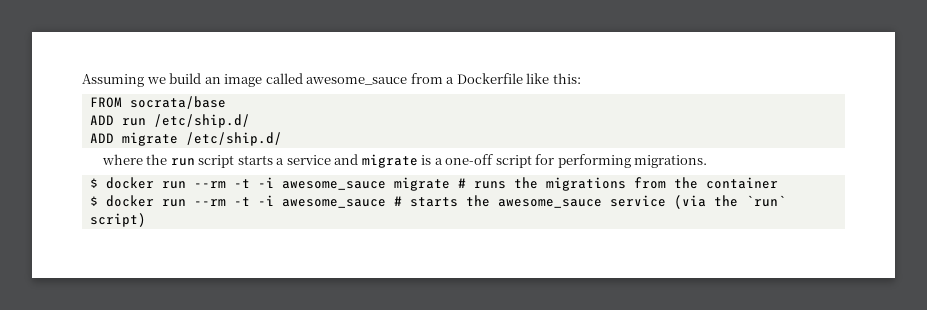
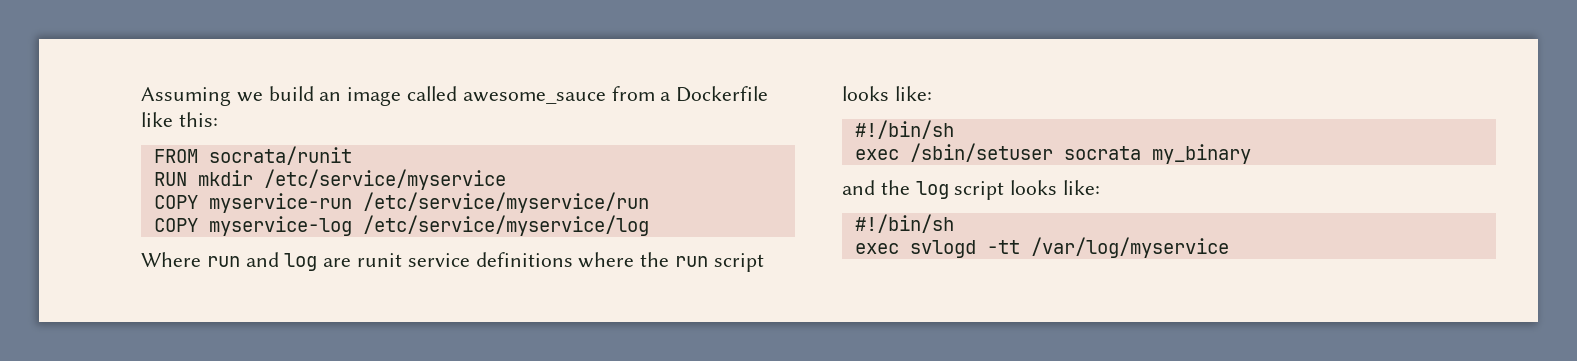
- FROM socrata/base
- ADD run /etc/ship.d/
- ADD migrate /etc/ship.d/
- where the run script starts a service and migrate is a one-off script for performing migrations.
- $ docker run --rm -t -i awesome_sauce migrate # runs the migrations from the container
- $ docker run --rm -t -i awesome_sauce # starts the awesome_sauce service (via the `run` script)
+ FROM socrata/runit
+ RUN mkdir /etc/service/myservice
+ COPY myservice-run /etc/service/myservice/run
+ COPY myservice-log /etc/service/myservice/log
+ Where run and log are runit service definitions where the run script looks like:
+ #!/bin/sh
+ exec /sbin/setuser socrata my_binary
+ and the log script looks like:
+ #!/bin/sh
+ exec svlogd -tt /var/log/myservice

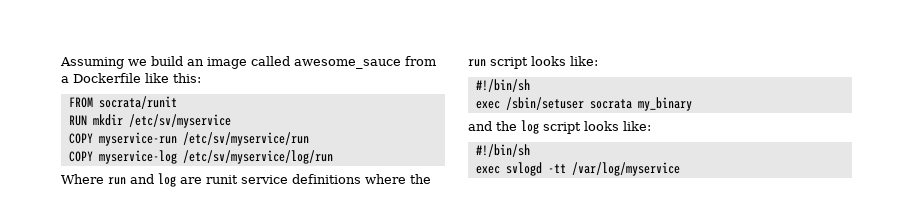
- RUN mkdir /etc/service/myservice
+ RUN mkdir /etc/sv/myservice
- COPY myservice-run /etc/service/myservice/run
+ COPY myservice-run /etc/sv/myservice/run
- COPY myservice-log /etc/service/myservice/log
+ COPY myservice-log /etc/sv/myservice/log/run

